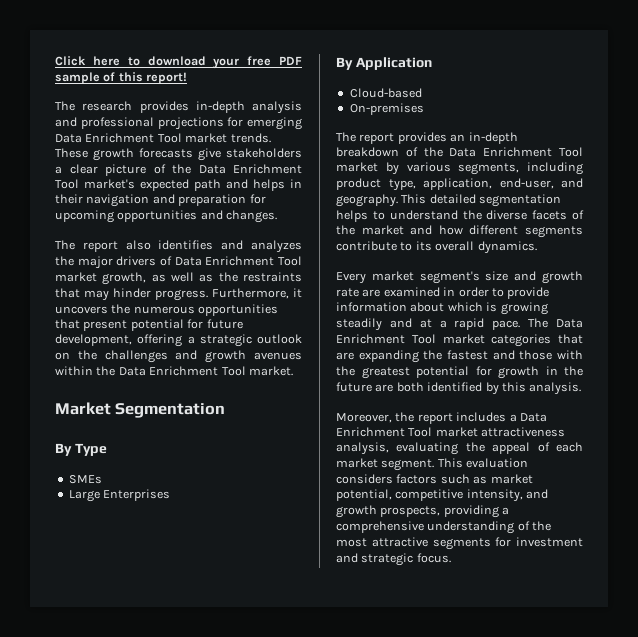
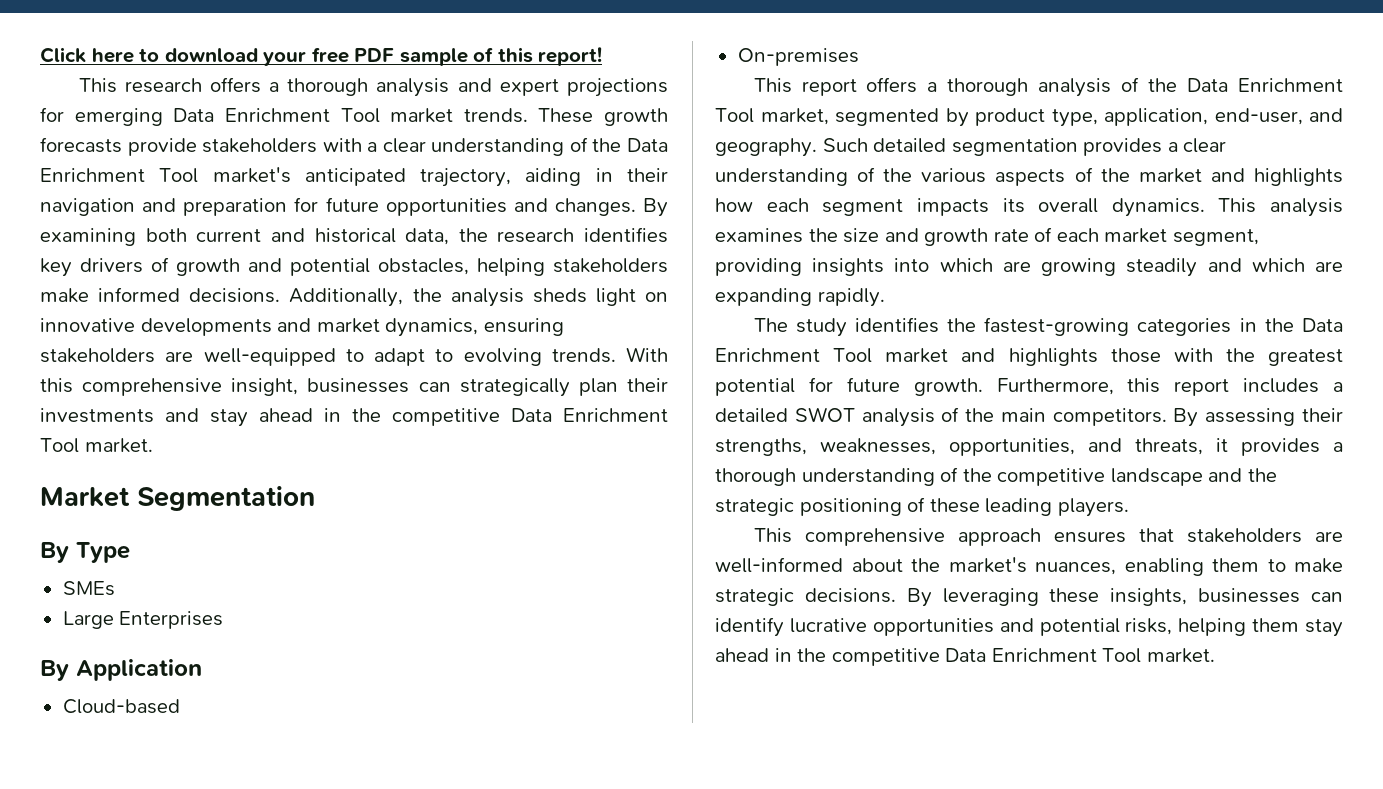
- The research provides in-depth analysis and professional projections for emerging Data Enrichment Tool market trends.
+ This research offers a thorough analysis and expert projections for emerging Data Enrichment Tool market trends.
- These growth forecasts give stakeholders a clear picture of the Data Enrichment Tool market's expected path and helps in their navigation and preparation for upcoming opportunities and changes.
- The report also identifies and analyzes the major drivers of Data Enrichment Tool market growth, as well as the restraints that may hinder progress. Furthermore, it uncovers the numerous opportunities that present potential for future development, offering a strategic outlook on the challenges and growth avenues within the Data Enrichment Tool market.
+ These growth forecasts provide stakeholders with a clear understanding of the Data Enrichment Tool market's anticipated trajectory, aiding in their navigation and preparation for future opportunities and changes. By examining both current and historical data, the research identifies key drivers of growth and potential obstacles, helping stakeholders make informed decisions. Additionally, the analysis sheds light on innovative developments and market dynamics, ensuring stakeholders are well-equipped to adapt to evolving trends. With this comprehensive insight, businesses can strategically plan their investments and stay ahead in the competitive Data Enrichment Tool market.
- The report provides an in-depth breakdown of the Data Enrichment Tool market by various segments, including product type, application, end-user, and geography.
+ This report offers a thorough analysis of the Data Enrichment Tool market, segmented by product type, application, end-user, and geography.
- This detailed segmentation helps to understand the diverse facets of the market and how different segments contribute to its overall dynamics.
- Every market segment's size and growth rate are examined in order to provide information about which is growing steadily and at a rapid pace. The Data Enrichment Tool market categories that are expanding the fastest and those with the greatest potential for growth in the future are both identified by this analysis.
- Moreover, the report includes a Data Enrichment Tool market attractiveness analysis, evaluating the appeal of each market segment. This evaluation considers factors such as market potential, competitive intensity, and growth prospects, providing a comprehensive understanding of the most attractive segments for investment and strategic focus.
+ Such detailed segmentation provides a clear understanding of the various aspects of the market and highlights how each segment impacts its overall dynamics. This analysis examines the size and growth rate of each market segment, providing insights into which are growing steadily and which are expanding rapidly.
+ The study identifies the fastest-growing categories in the Data Enrichment Tool market and highlights those with the greatest potential for future growth. Furthermore, this report includes a detailed SWOT analysis of the main competitors. By assessing their strengths, weaknesses, opportunities, and threats, it provides a thorough understanding of the competitive landscape and the strategic positioning of these leading players.
+ This comprehensive approach ensures that stakeholders are well-informed about the market's nuances, enabling them to make strategic decisions. By leveraging these insights, businesses can identify lucrative opportunities and potential risks, helping them stay ahead in the competitive Data Enrichment Tool market.

